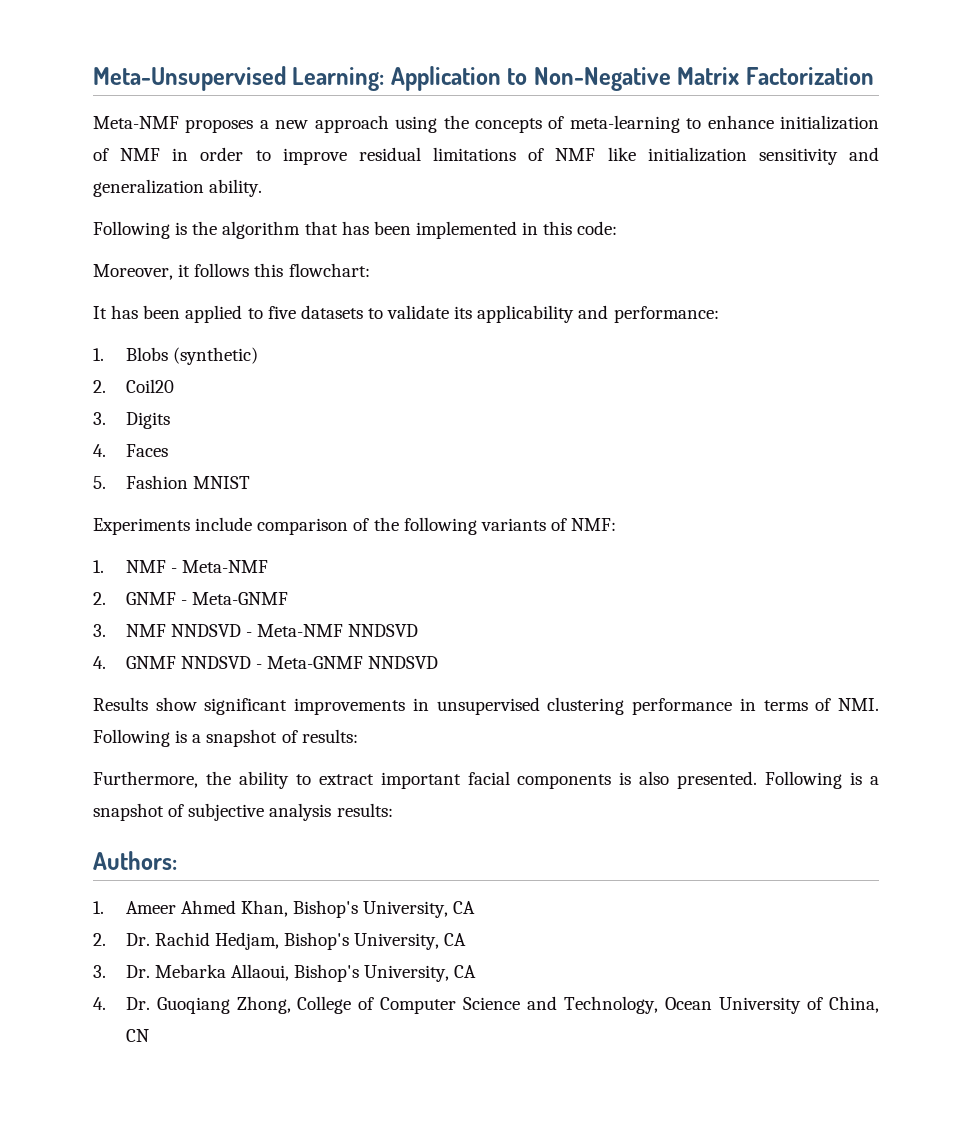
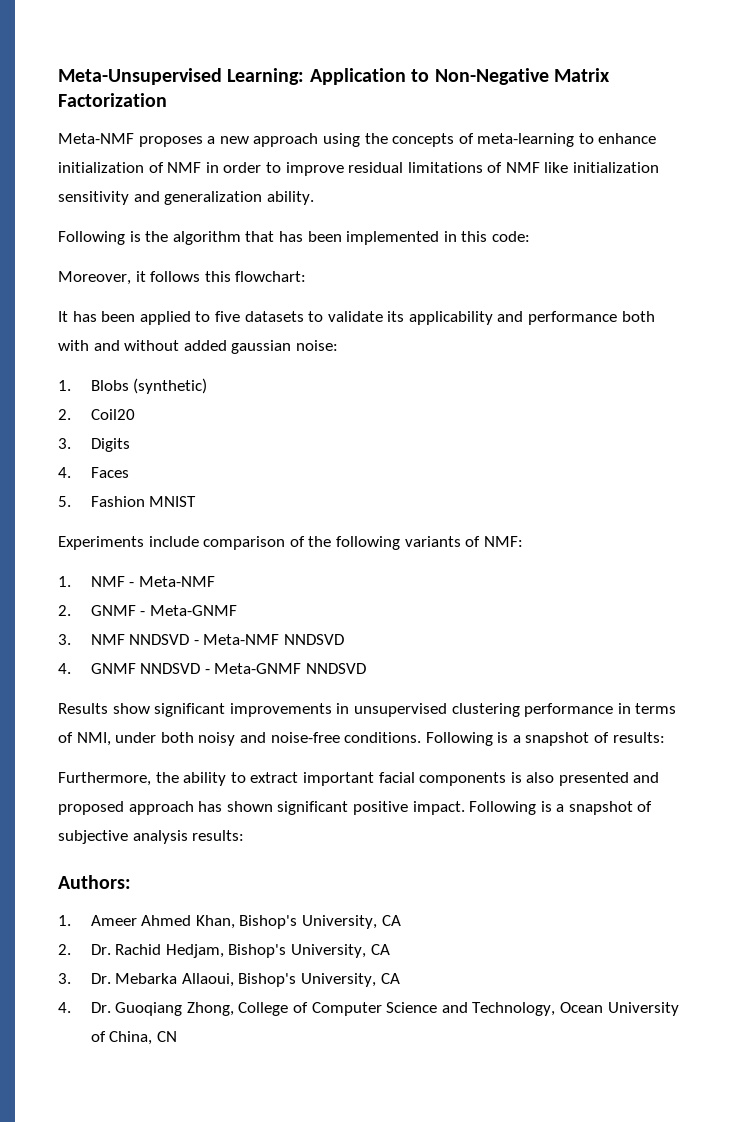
- It has been applied to five datasets to validate its applicability and performance:
+ It has been applied to five datasets to validate its applicability and performance both with and without added gaussian noise:
- Results show significant improvements in unsupervised clustering performance in terms of NMI. Following is a snapshot of results:
+ Results show significant improvements in unsupervised clustering performance in terms of NMI, under both noisy and noise-free conditions. Following is a snapshot of results:
- Furthermore, the ability to extract important facial components is also presented.
+ Furthermore, the ability to extract important facial components is also presented and proposed approach has shown significant positive impact.

